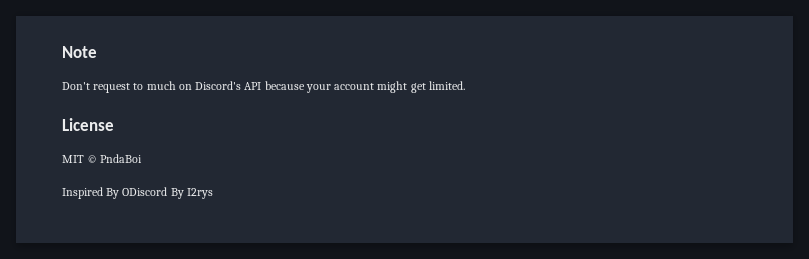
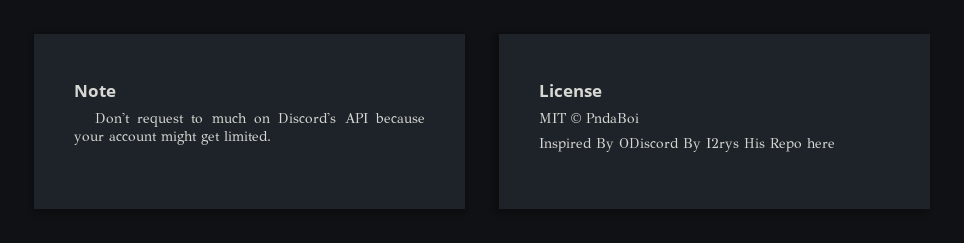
- Inspired By ODiscord By I2rys
+ Inspired By ODiscord By I2rys His Repo here

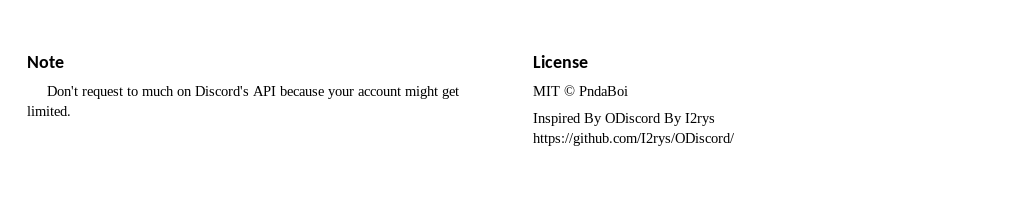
- Inspired By ODiscord By I2rys His Repo here
+ Inspired By ODiscord By I2rys
+ https://github.com/I2rys/ODiscord/

